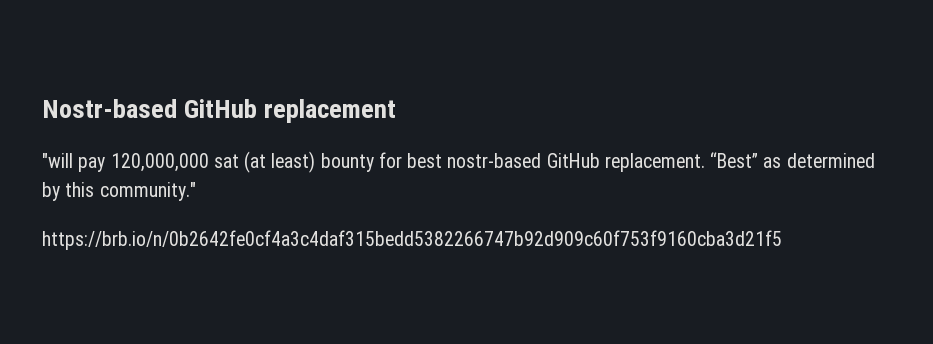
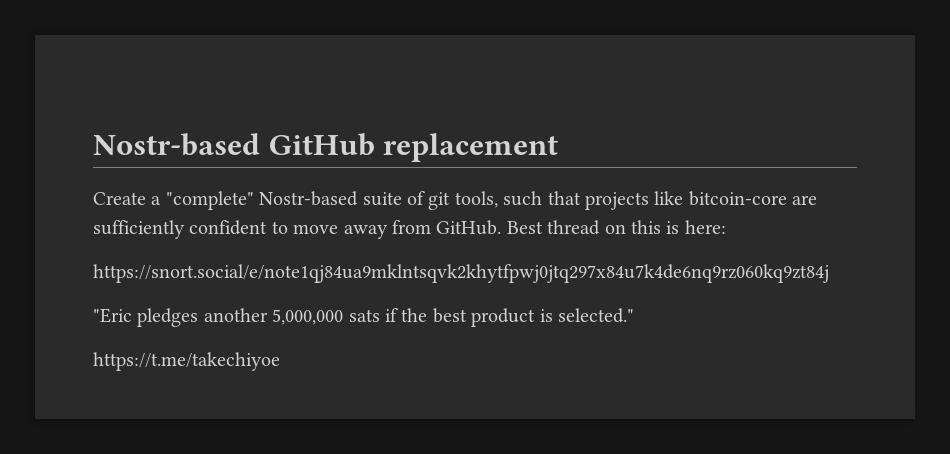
- "will pay 120,000,000 sat (at least) bounty for best nostr-based GitHub replacement. “Best” as determined by this community."
- https://brb.io/n/0b2642fe0cf4a3c4daf315bedd5382266747b92d909c60f753f9160cba3d21f5
+ Create a "complete" Nostr-based suite of git tools, such that projects like bitcoin-core are sufficiently confident to move away from GitHub. Best thread on this is here:
+ https://snort.social/e/note1qj84ua9mklntsqvk2khytfpwj0jtq297x84u7k4de6nq9rz060kq9zt84j
+ "Eric pledges another 5,000,000 sats if the best product is selected."
+ https://t.me/takechiyoe

